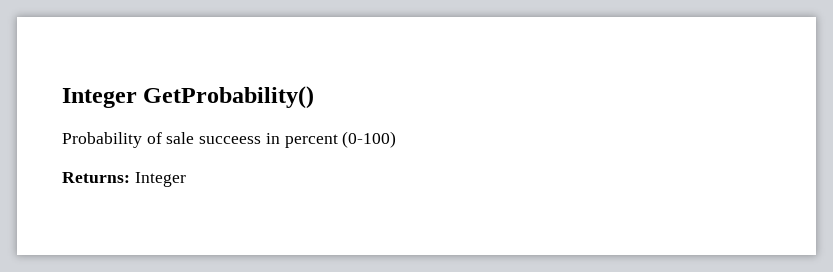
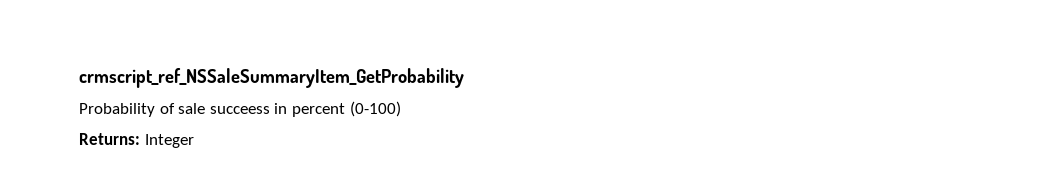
- Integer GetProbability()
+ crmscript_ref_NSSaleSummaryItem_GetProbability

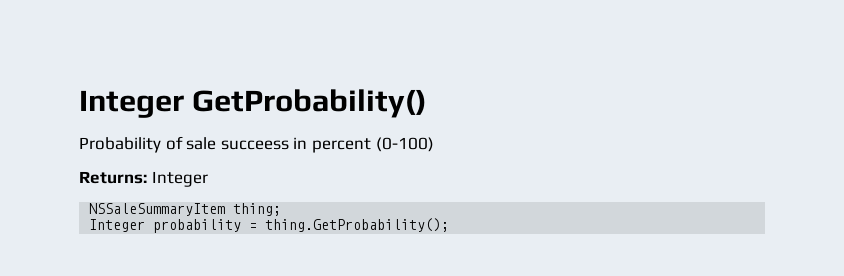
- crmscript_ref_NSSaleSummaryItem_GetProbability
+ Integer GetProbability()
+ NSSaleSummaryItem thing;
+ Integer probability = thing.GetProbability();

